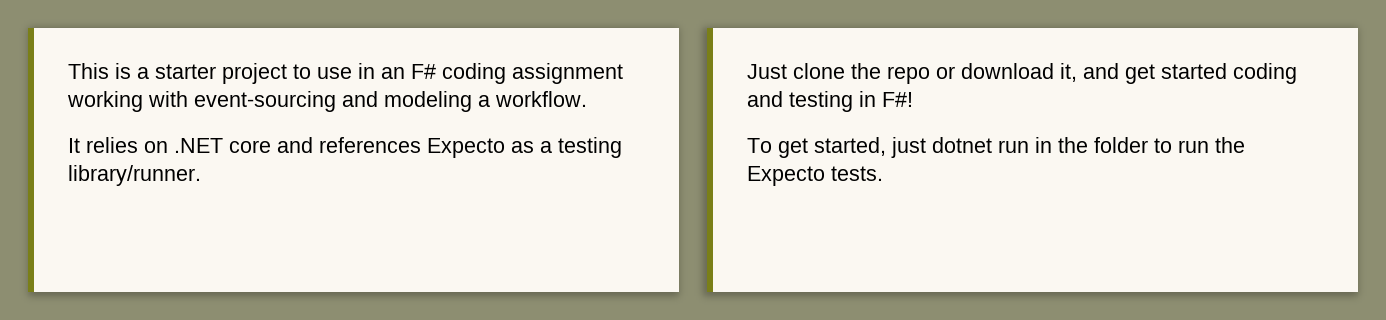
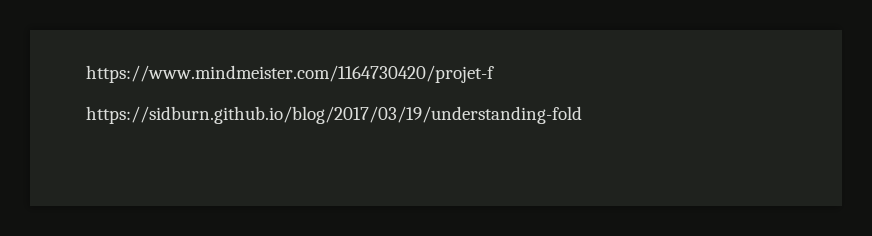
- This is a starter project to use in an F# coding assignment working with event-sourcing and modeling a workflow.
- It relies on .NET core and references Expecto as a testing library/runner.
- Just clone the repo or download it, and get started coding and testing in F#!
- To get started, just dotnet run in the folder to run the Expecto tests.
+ https://www.mindmeister.com/1164730420/projet-f
+ https://sidburn.github.io/blog/2017/03/19/understanding-fold

